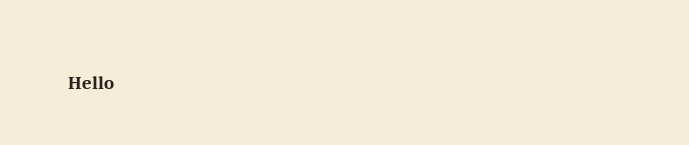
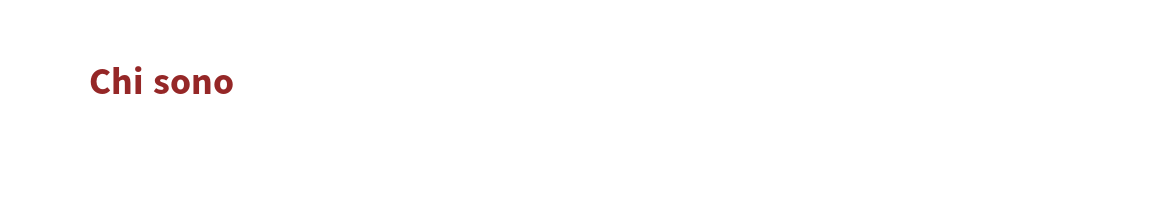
- Hello
+ Chi sono

